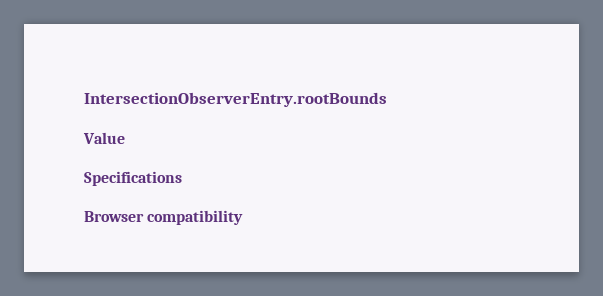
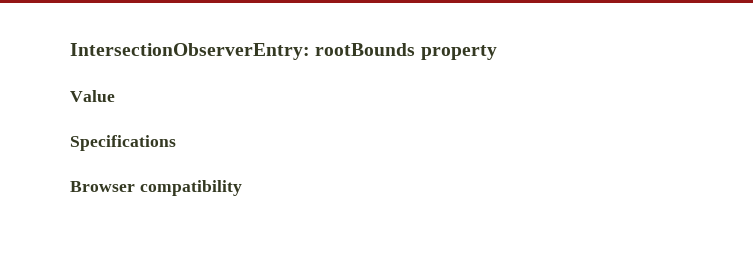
- IntersectionObserverEntry.rootBounds
+ IntersectionObserverEntry: rootBounds property

